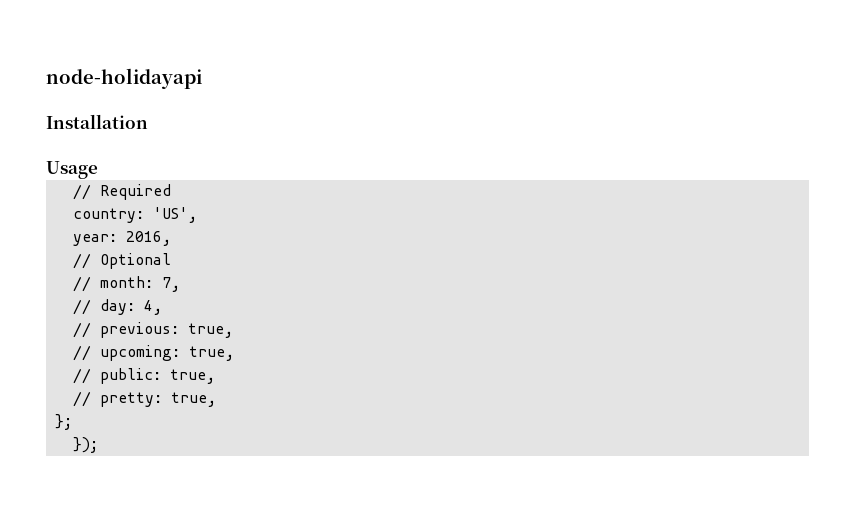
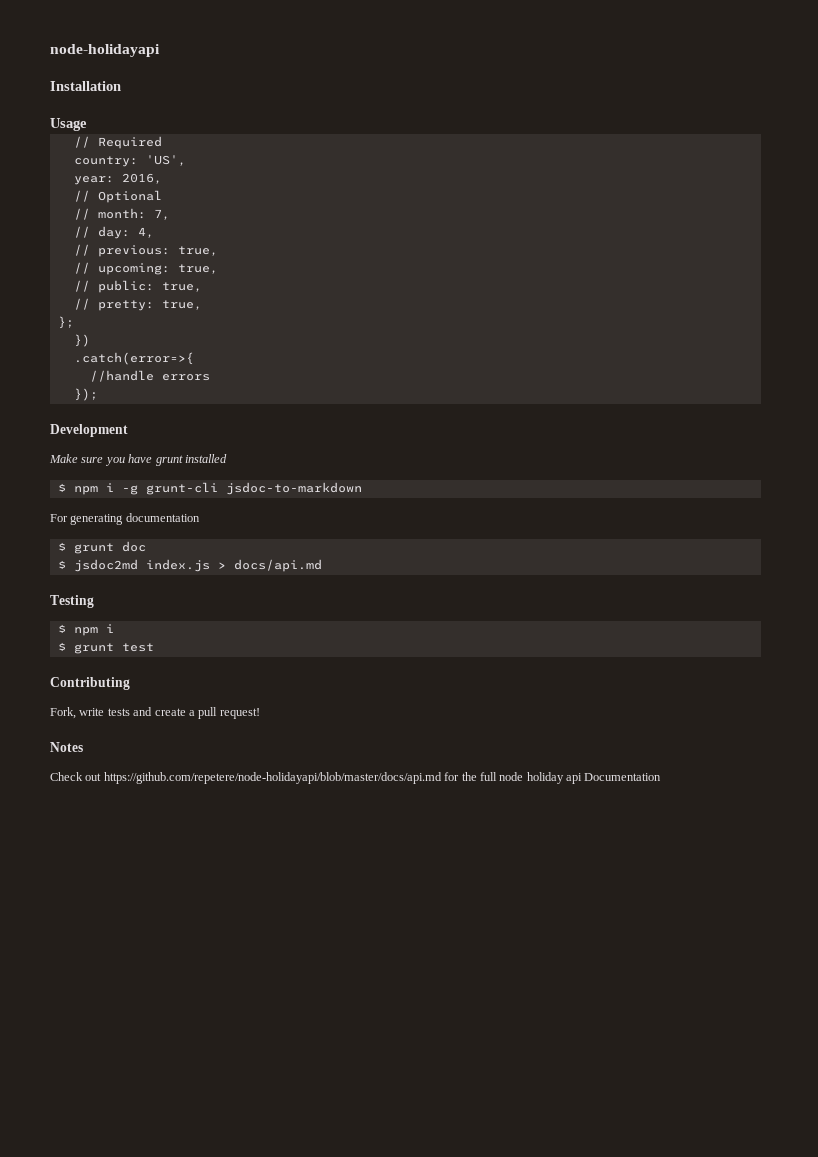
+ })
+ .catch(error=>{
+ //handle errors
  });
+ Development
+ Make sure you have grunt installed
+ $ npm i -g grunt-cli jsdoc-to-markdown
+ For generating documentation
+ $ grunt doc
+ $ jsdoc2md index.js > docs/api.md
+ Testing
+ $ npm i
+ $ grunt test
+ Contributing
+ Fork, write tests and create a pull request!
+ Notes
+ Check out https://github.com/repetere/node-holidayapi/blob/master/docs/api.md for the full node holiday api Documentation

